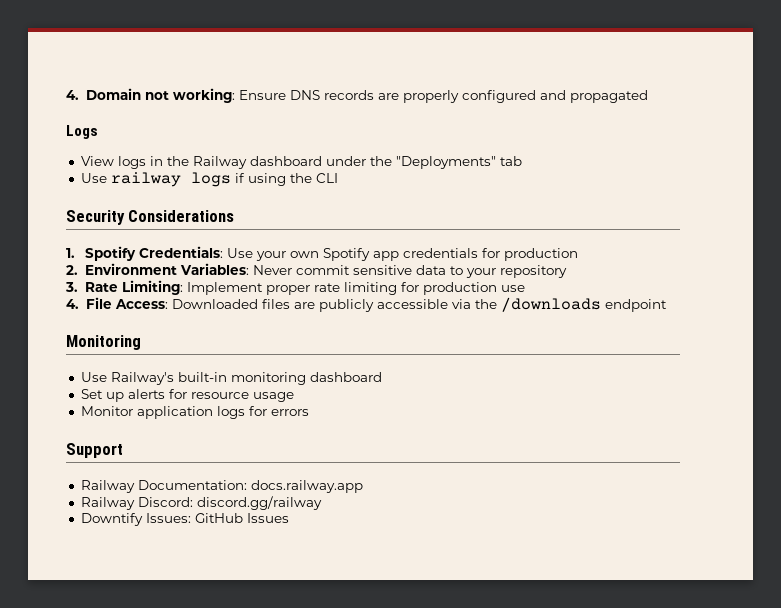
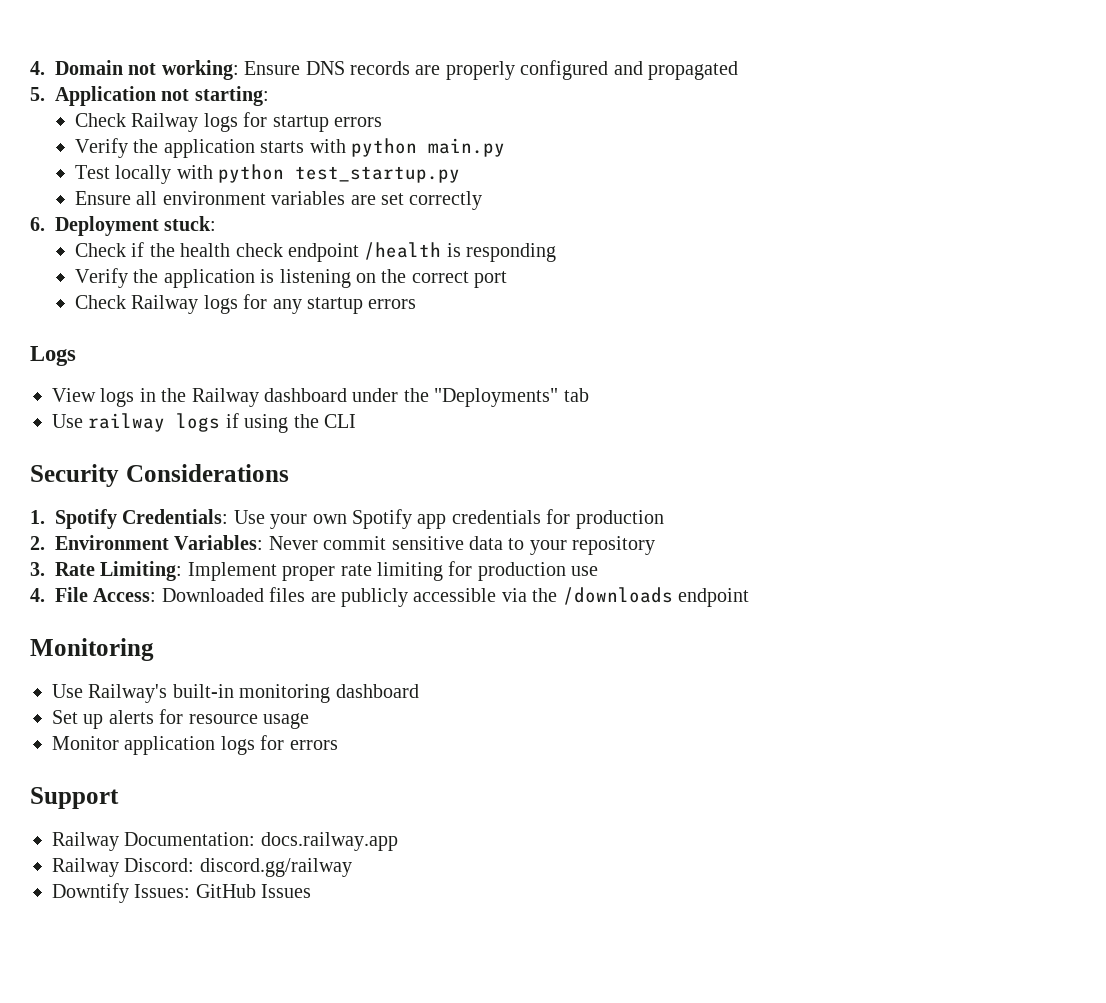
+ 5. Application not starting:
+ Check Railway logs for startup errors
+ Verify the application starts with python main.py
+ Test locally with python test_startup.py
+ Ensure all environment variables are set correctly
+ 6. Deployment stuck:
+ Check if the health check endpoint /health is responding
+ Verify the application is listening on the correct port
+ Check Railway logs for any startup errors

